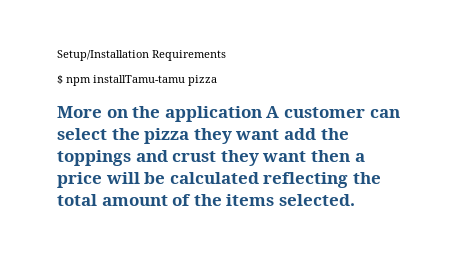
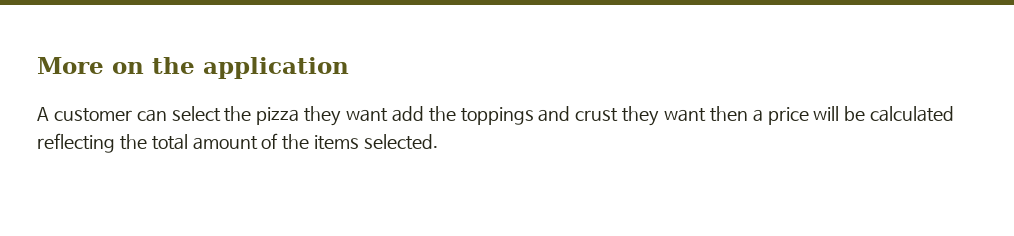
- Setup/Installation Requirements
- $ npm installTamu-tamu pizza
- More on the application A customer can select the pizza they want add the toppings and crust they want then a price will be calculated reflecting the total amount of the items selected.
+ More on the application
+ A customer can select the pizza they want add the toppings and crust they want then a price will be calculated reflecting the total amount of the items selected.

